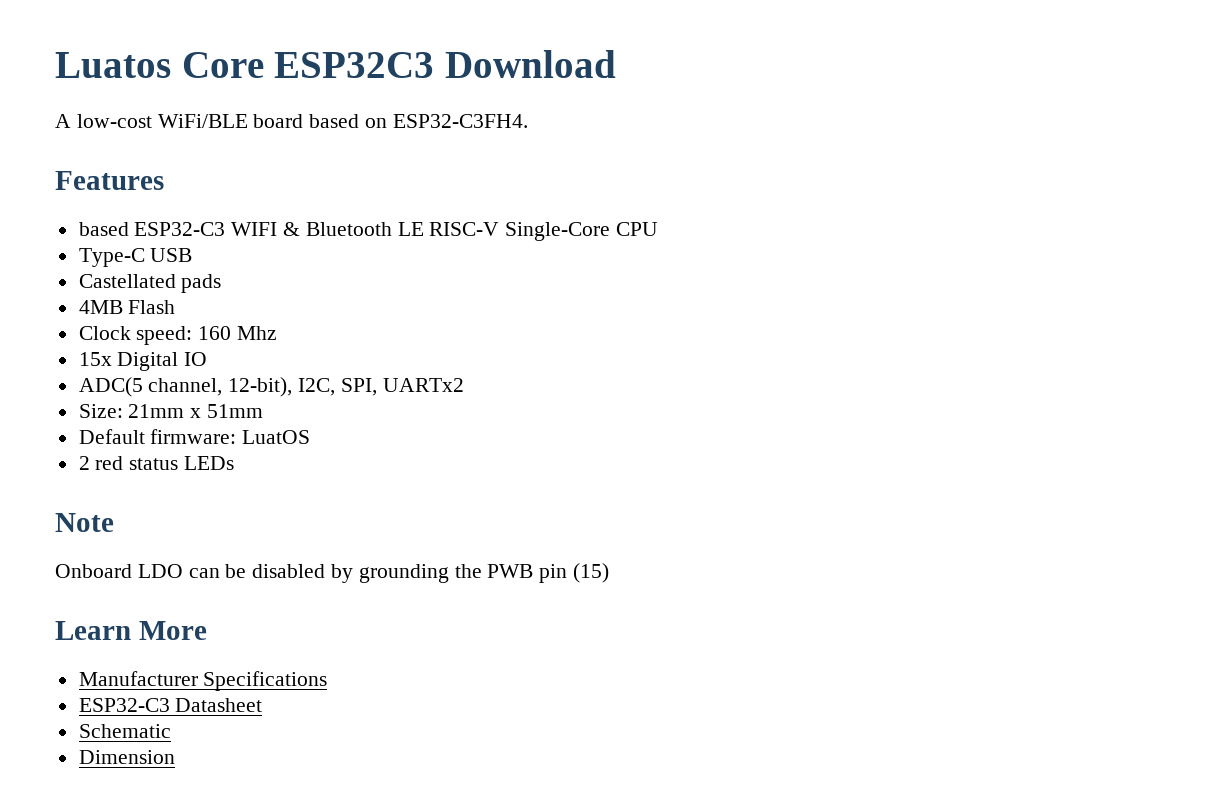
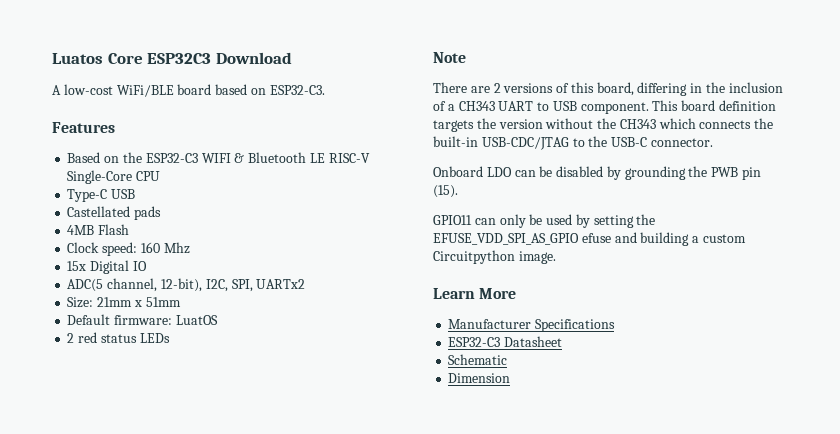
- A low-cost WiFi/BLE board based on ESP32-C3FH4.
+ A low-cost WiFi/BLE board based on ESP32-C3.
- based ESP32-C3 WIFI & Bluetooth LE RISC-V Single-Core CPU
+ Based on the ESP32-C3 WIFI & Bluetooth LE RISC-V Single-Core CPU
+ There are 2 versions of this board, differing in the inclusion of a CH343 UART to USB component. This board definition targets the version without the CH343 which connects the built-in USB-CDC/JTAG to the USB-C connector.
- Onboard LDO can be disabled by grounding the PWB pin (15)
+ Onboard LDO can be disabled by grounding the PWB pin (15).
+ GPIO11 can only be used by setting the EFUSE_VDD_SPI_AS_GPIO efuse and building a custom Circuitpython image.

